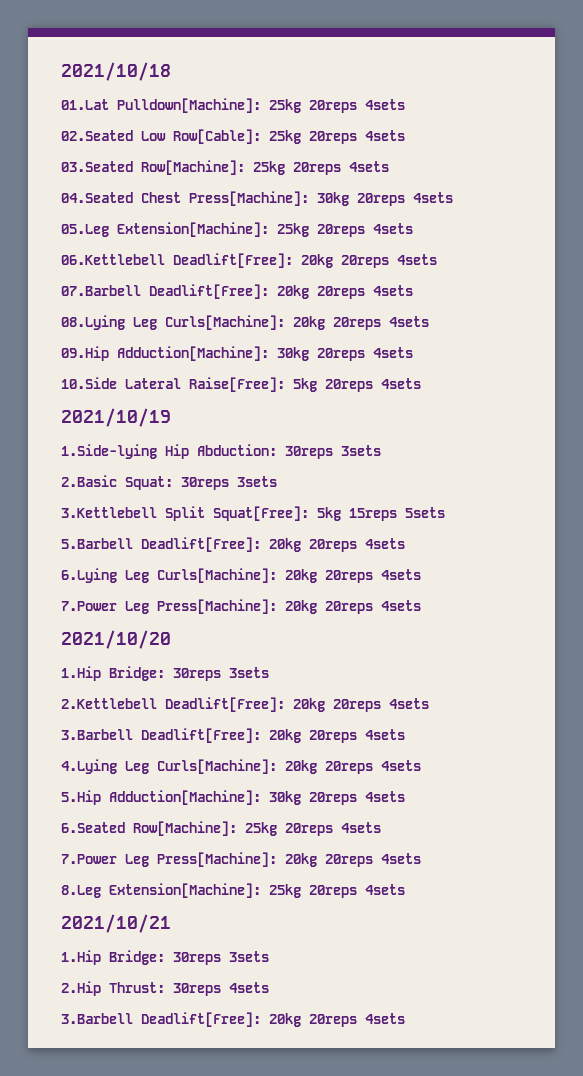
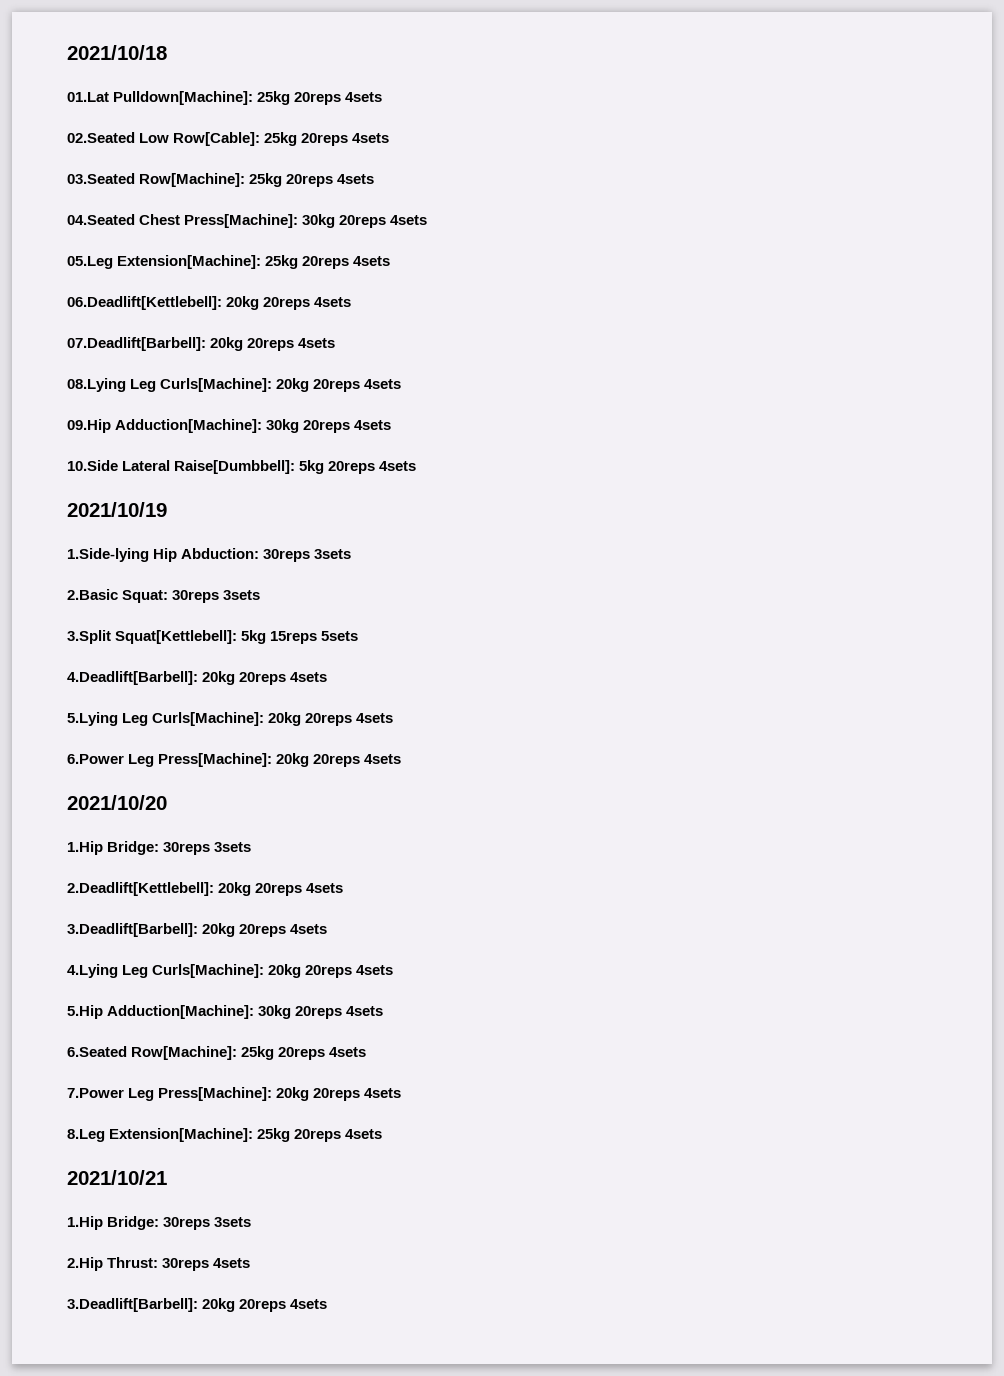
- 06.Kettlebell Deadlift[Free]: 20kg 20reps 4sets
- 07.Barbell Deadlift[Free]: 20kg 20reps 4sets
+ 06.Deadlift[Kettlebell]: 20kg 20reps 4sets
+ 07.Deadlift[Barbell]: 20kg 20reps 4sets
- 10.Side Lateral Raise[Free]: 5kg 20reps 4sets
+ 10.Side Lateral Raise[Dumbbell]: 5kg 20reps 4sets
- 3.Kettlebell Split Squat[Free]: 5kg 15reps 5sets
+ 3.Split Squat[Kettlebell]: 5kg 15reps 5sets
- 5.Barbell Deadlift[Free]: 20kg 20reps 4sets
- 6.Lying Leg Curls[Machine]: 20kg 20reps 4sets
- 7.Power Leg Press[Machine]: 20kg 20reps 4sets
+ 4.Deadlift[Barbell]: 20kg 20reps 4sets
+ 5.Lying Leg Curls[Machine]: 20kg 20reps 4sets
+ 6.Power Leg Press[Machine]: 20kg 20reps 4sets
- 2.Kettlebell Deadlift[Free]: 20kg 20reps 4sets
- 3.Barbell Deadlift[Free]: 20kg 20reps 4sets
+ 2.Deadlift[Kettlebell]: 20kg 20reps 4sets
+ 3.Deadlift[Barbell]: 20kg 20reps 4sets
  2.Hip Thrust: 30reps 4sets
- 3.Barbell Deadlift[Free]: 20kg 20reps 4sets
+ 3.Deadlift[Barbell]: 20kg 20reps 4sets

